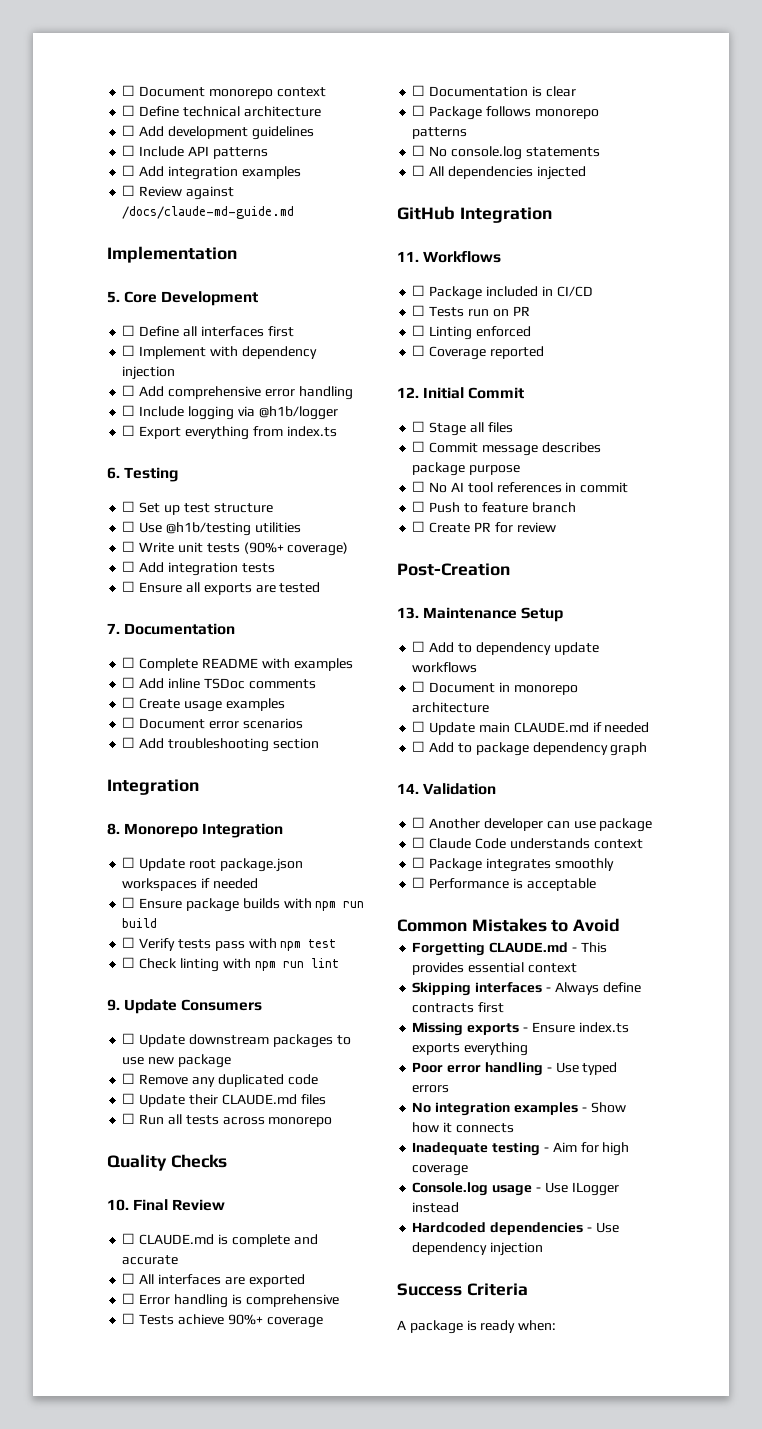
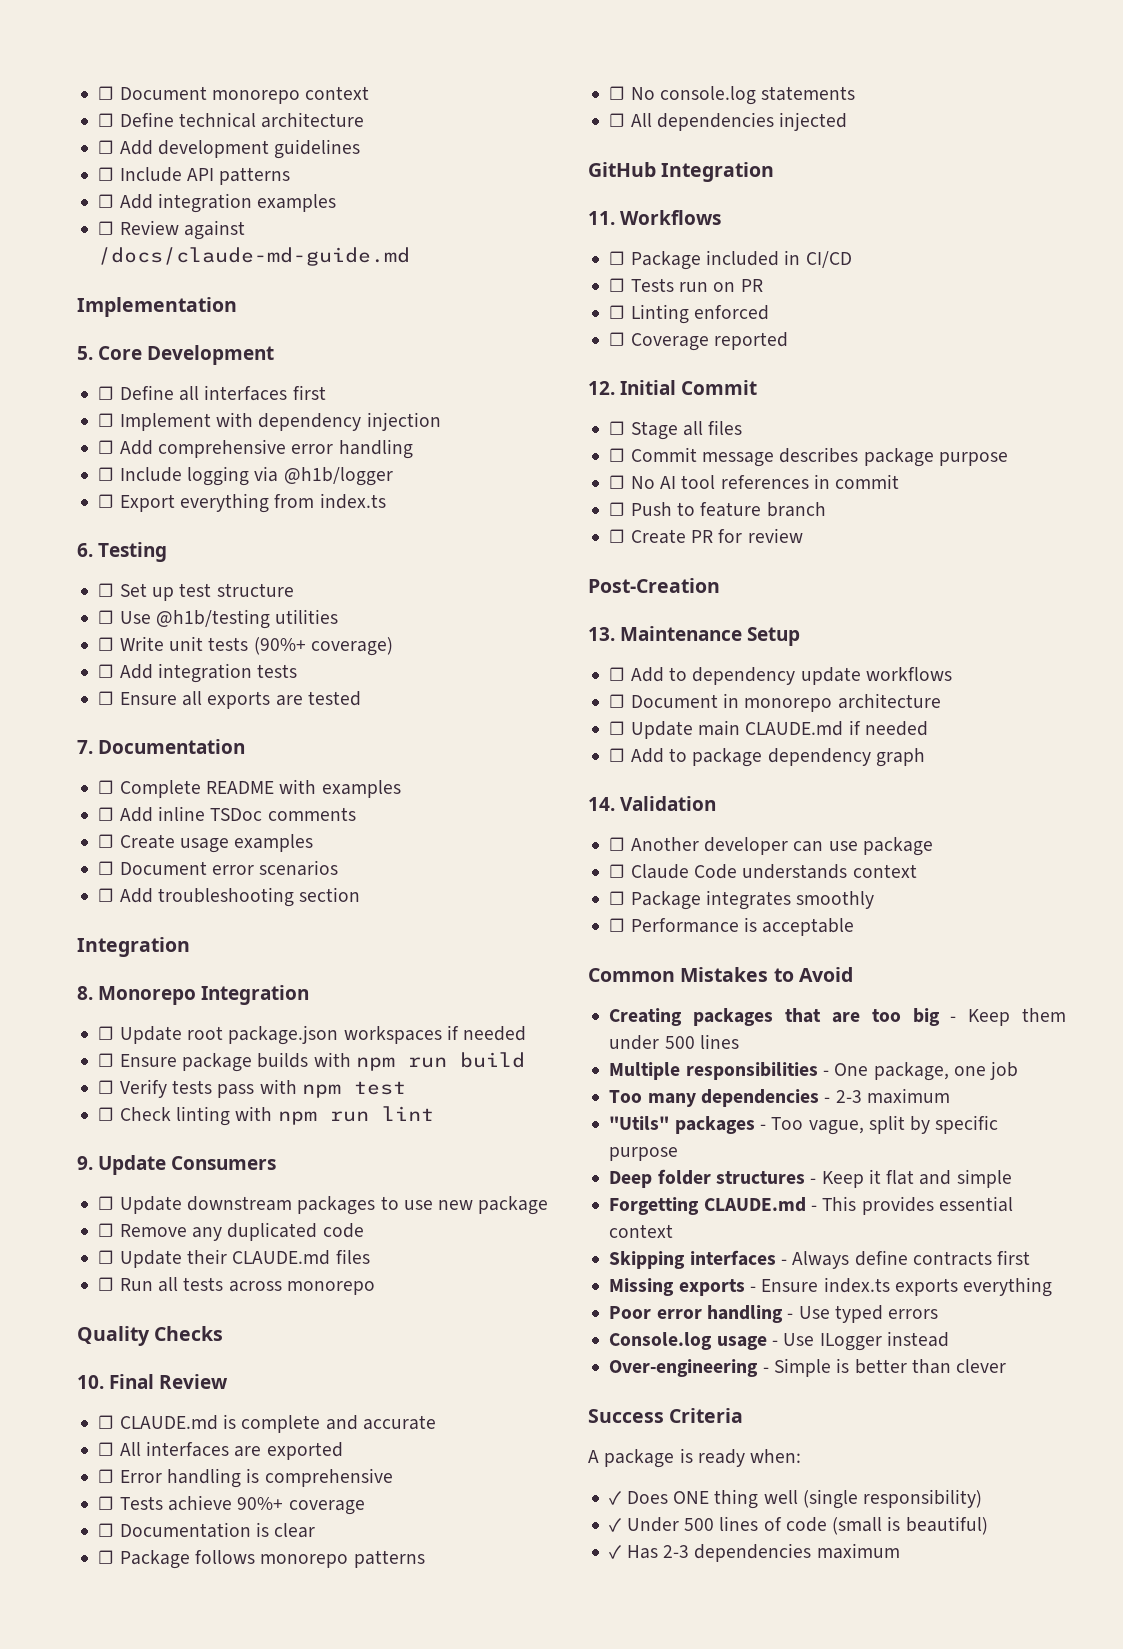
+ Creating packages that are too big - Keep them under 500 lines
+ Multiple responsibilities - One package, one job
+ Too many dependencies - 2-3 maximum
+ "Utils" packages - Too vague, split by specific purpose
+ Deep folder structures - Keep it flat and simple
- No integration examples - Show how it connects
- Inadequate testing - Aim for high coverage
- Hardcoded dependencies - Use dependency injection
+ Over-engineering - Simple is better than clever
+ ✓ Does ONE thing well (single responsibility)
+ ✓ Under 500 lines of code (small is beautiful)
+ ✓ Has 2-3 dependencies maximum

